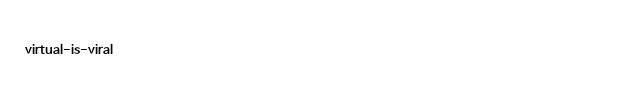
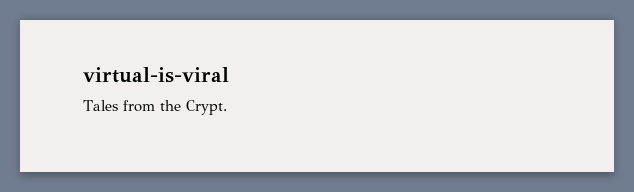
+ Tales from the Crypt.

